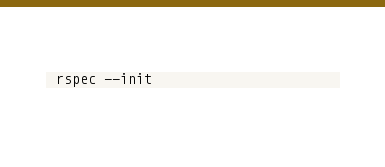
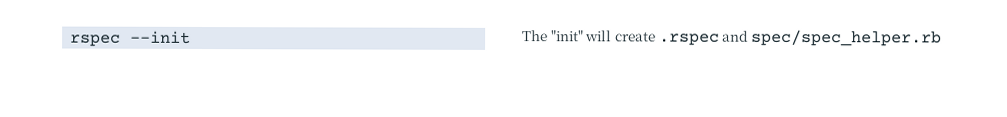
+ The "init" will create .rspec and spec/spec_helper.rb

